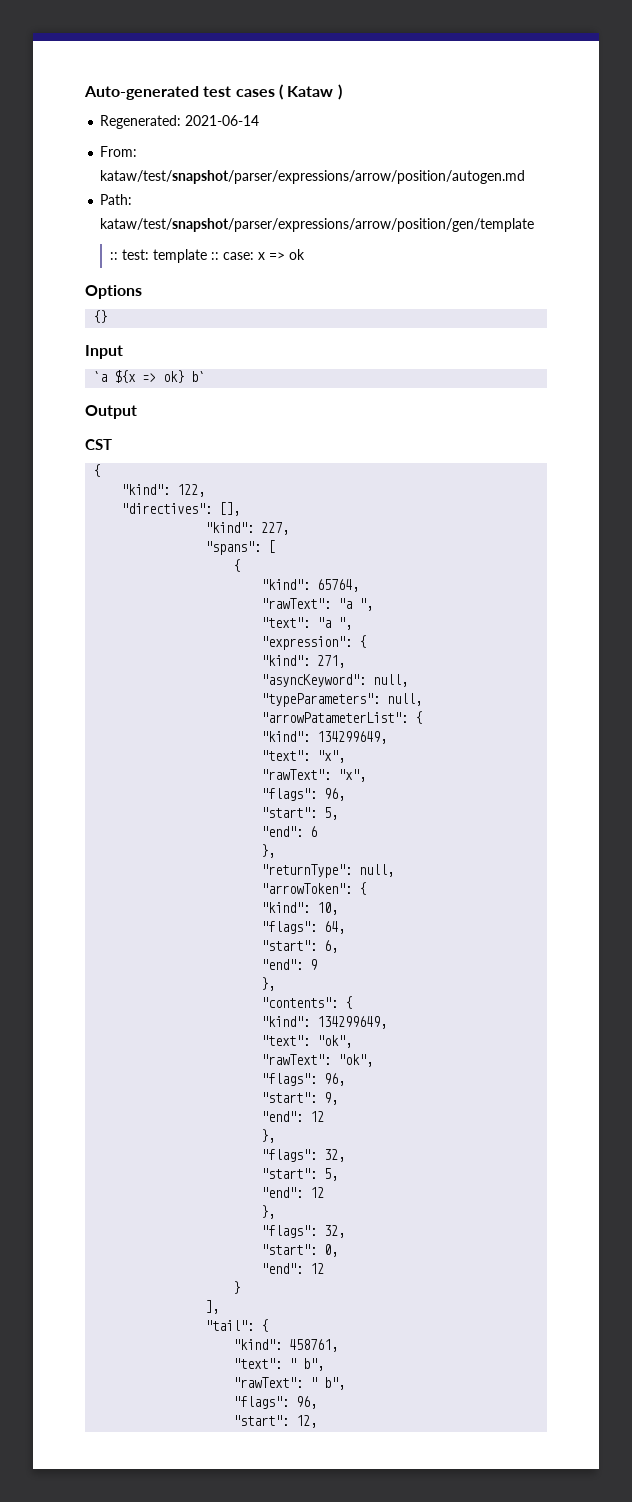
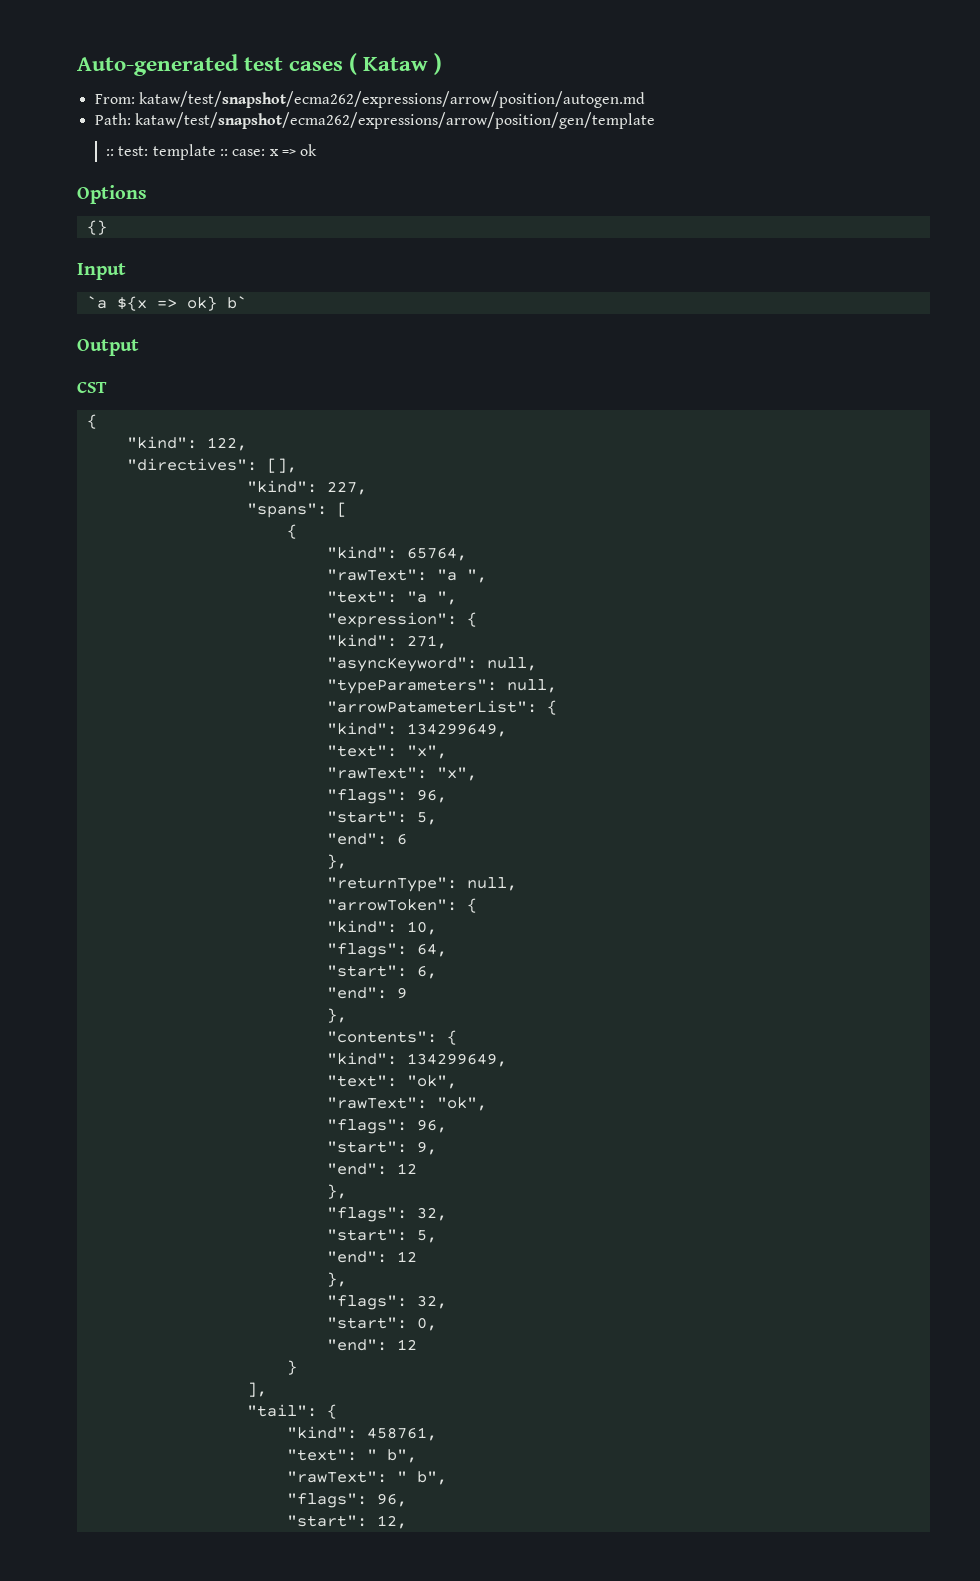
- Regenerated: 2021-06-14
- From: kataw/test/snapshot/parser/expressions/arrow/position/autogen.md
+ From: kataw/test/snapshot/ecma262/expressions/arrow/position/autogen.md
- Path: kataw/test/snapshot/parser/expressions/arrow/position/gen/template
+ Path: kataw/test/snapshot/ecma262/expressions/arrow/position/gen/template

